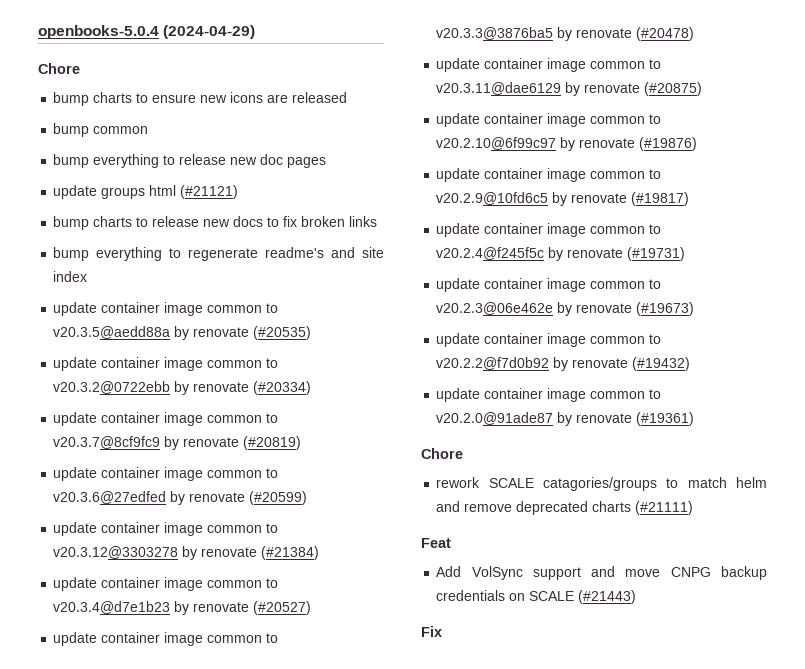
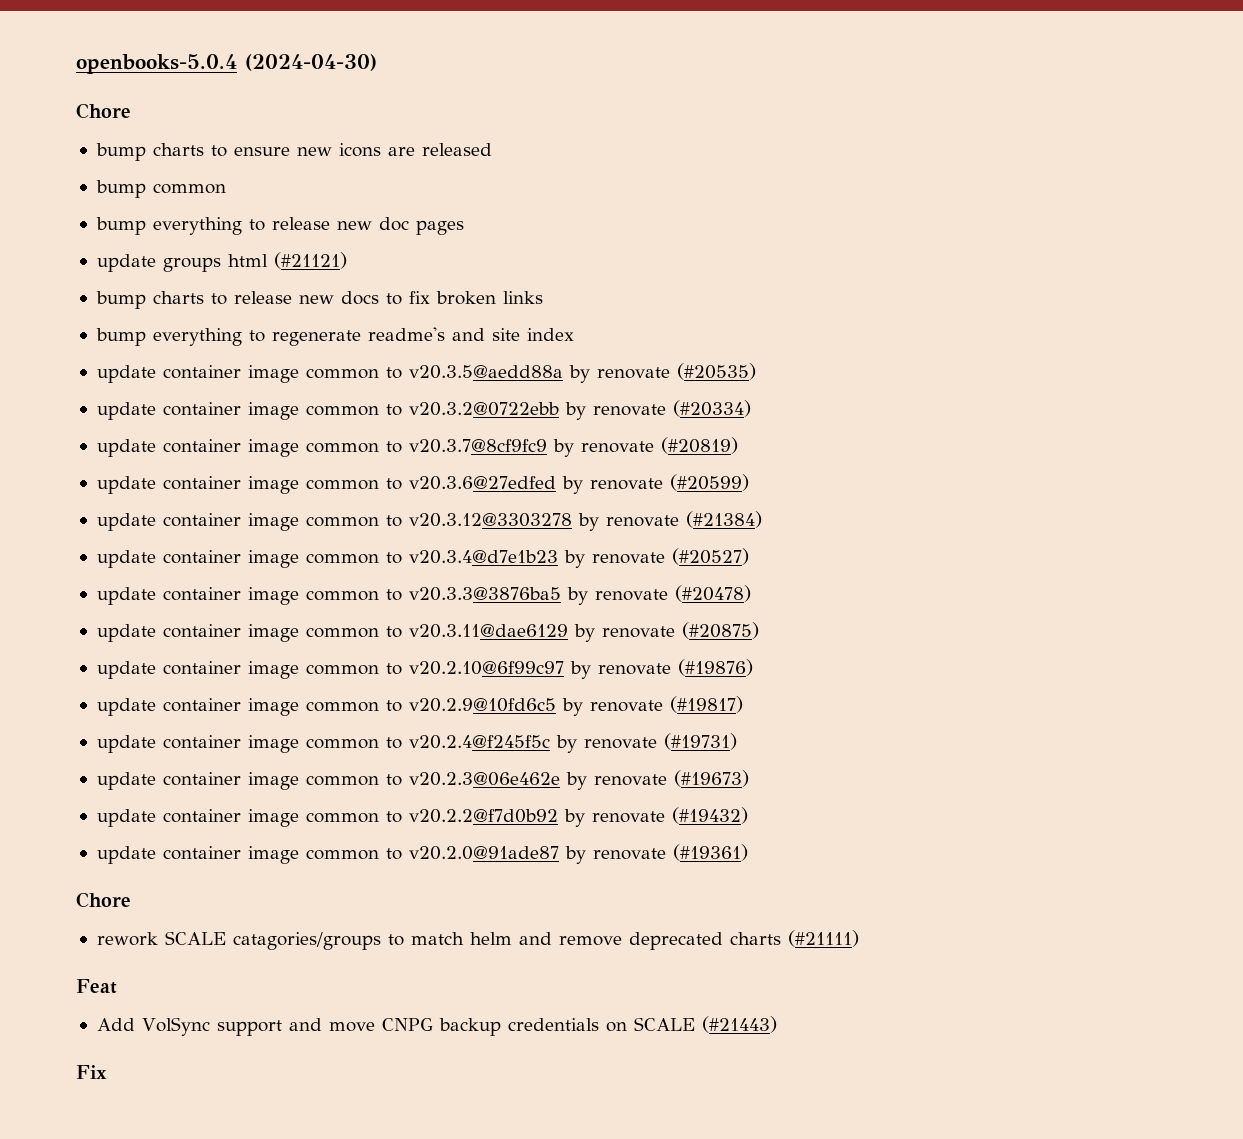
- openbooks-5.0.4 (2024-04-29)
+ openbooks-5.0.4 (2024-04-30)

